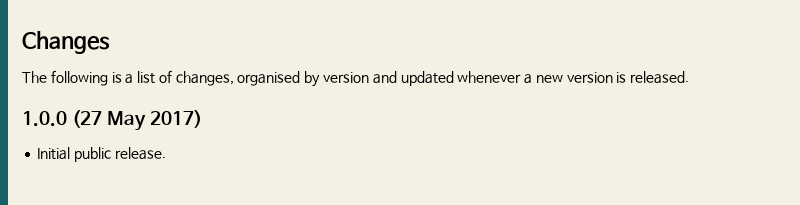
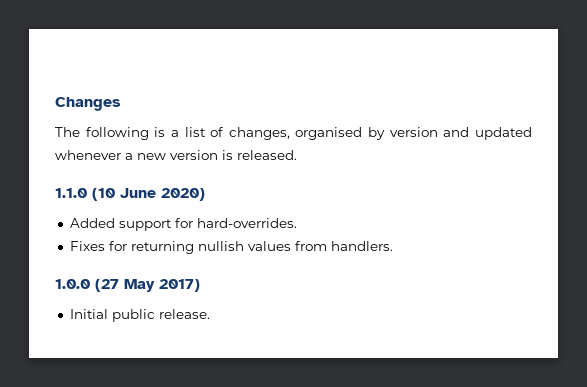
+ 1.1.0 (10 June 2020)
+ Added support for hard-overrides.
+ Fixes for returning nullish values from handlers.

